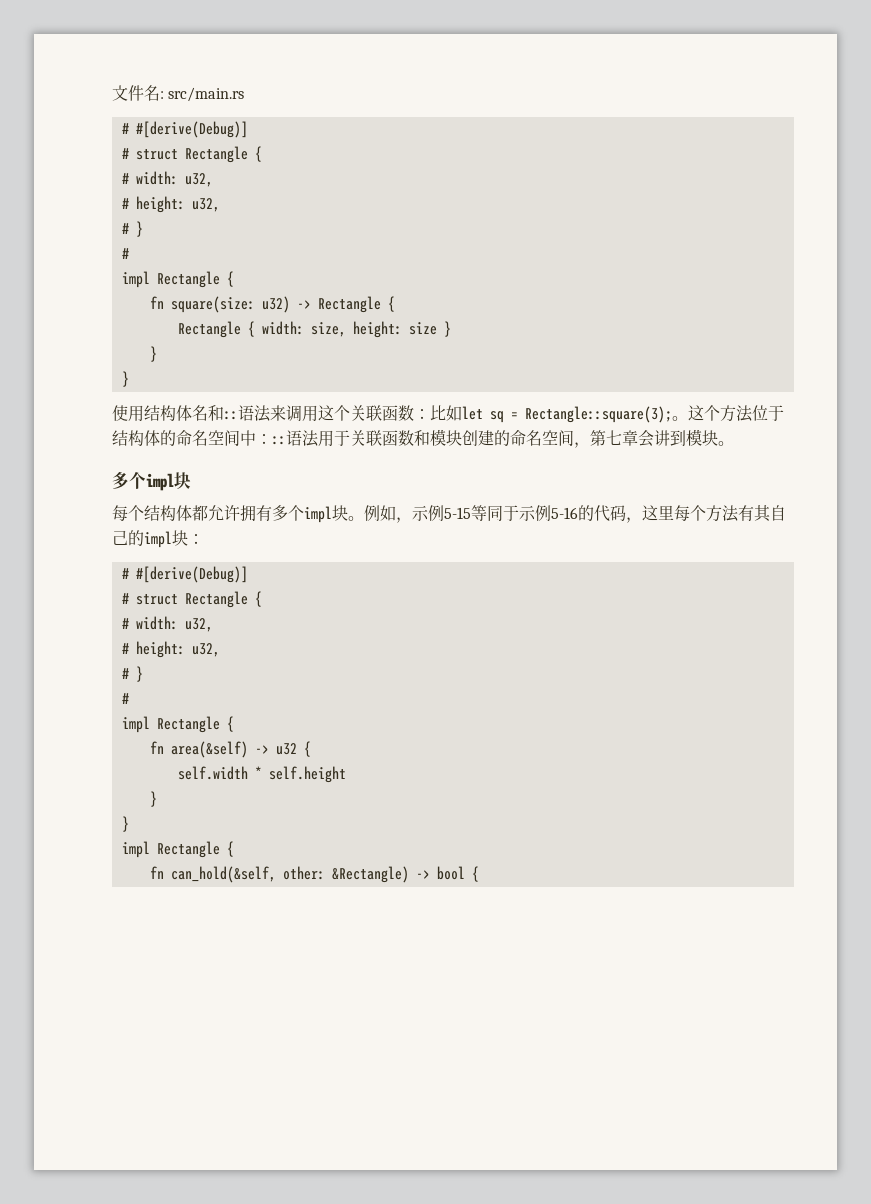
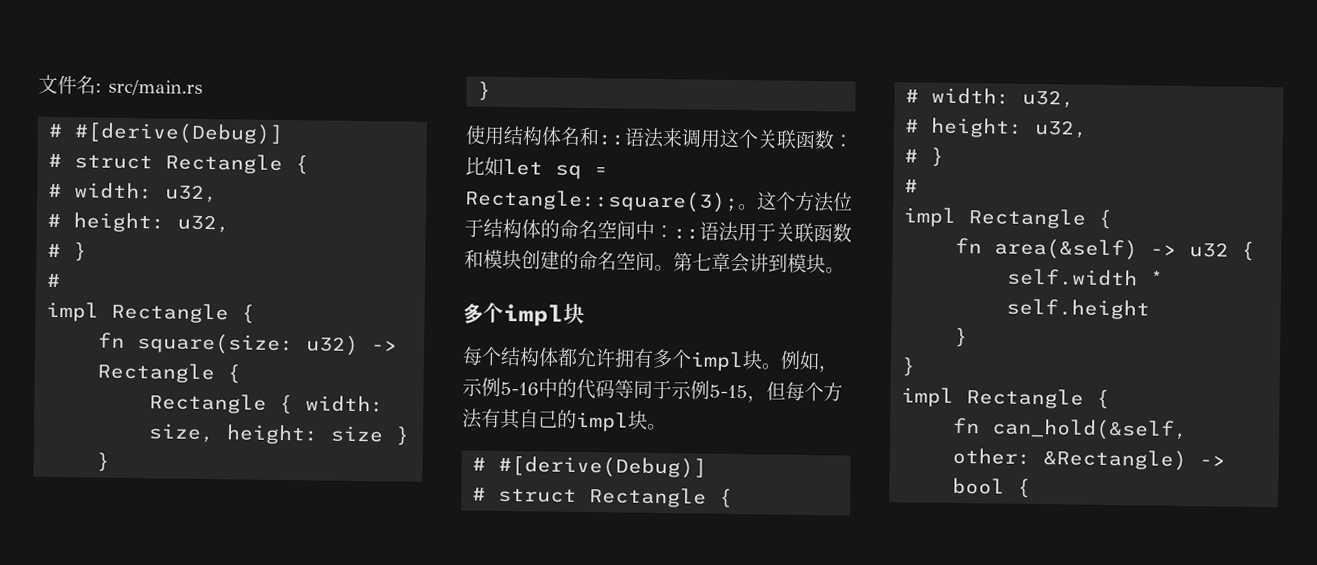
- 这个方法位于结构体的命名空间中：::语法用于关联函数和模块创建的命名空间，第七章会讲到模块。
+ 这个方法位于结构体的命名空间中：::语法用于关联函数和模块创建的命名空间。第七章会讲到模块。
- 例如，示例5-15等同于示例5-16的代码，这里每个方法有其自己的impl块：
+ 例如，示例5-16中的代码等同于示例5-15，但每个方法有其自己的impl块。

